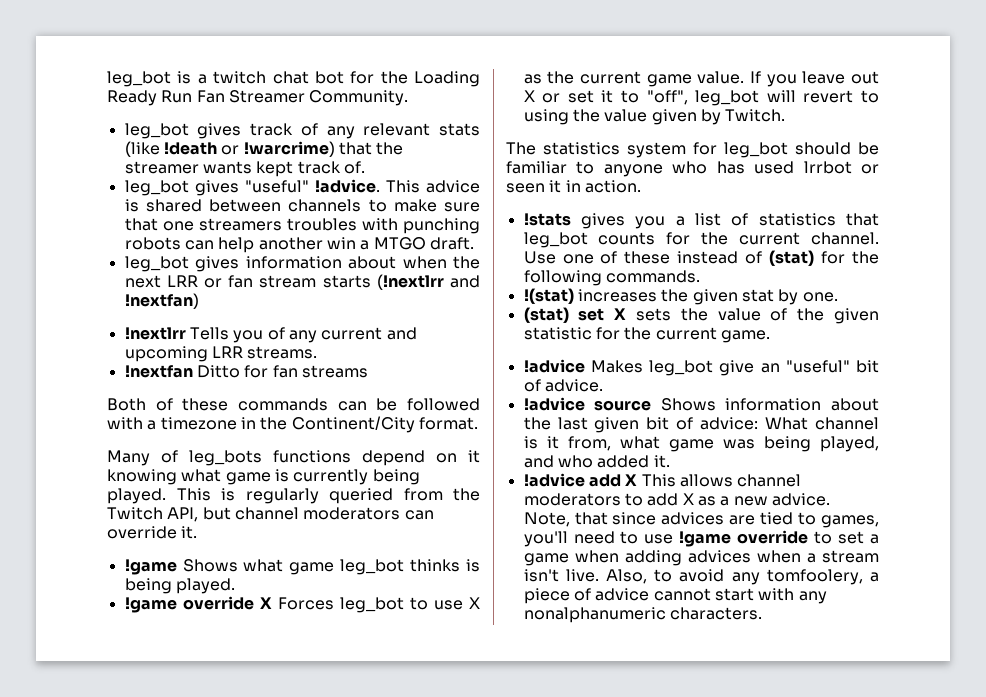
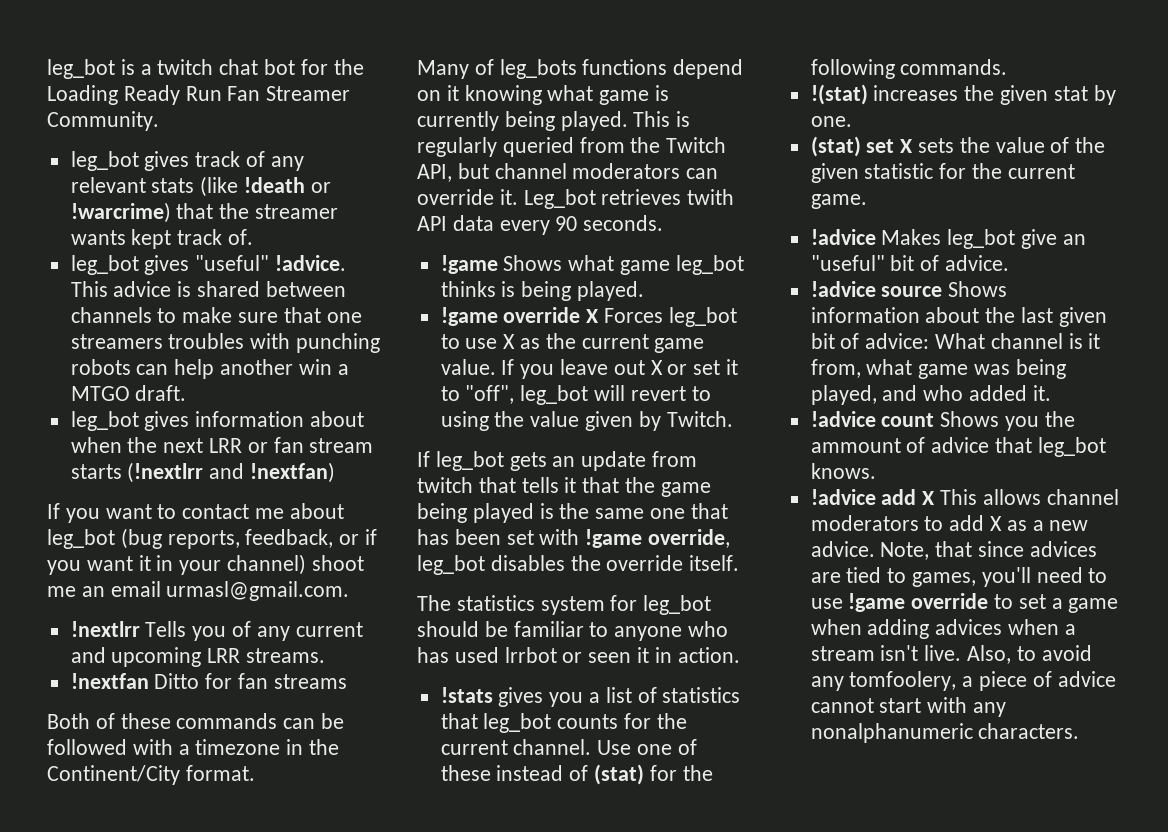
+ If you want to contact me about leg_bot (bug reports, feedback, or if you want it in your channel) shoot me an email urmasl@gmail.com.
+ Leg_bot retrieves twith API data every 90 seconds.
+ If leg_bot gets an update from twitch that tells it that the game being played is the same one that has been set with !game override, leg_bot disables the override itself.
+ !advice count Shows you the ammount of advice that leg_bot knows.

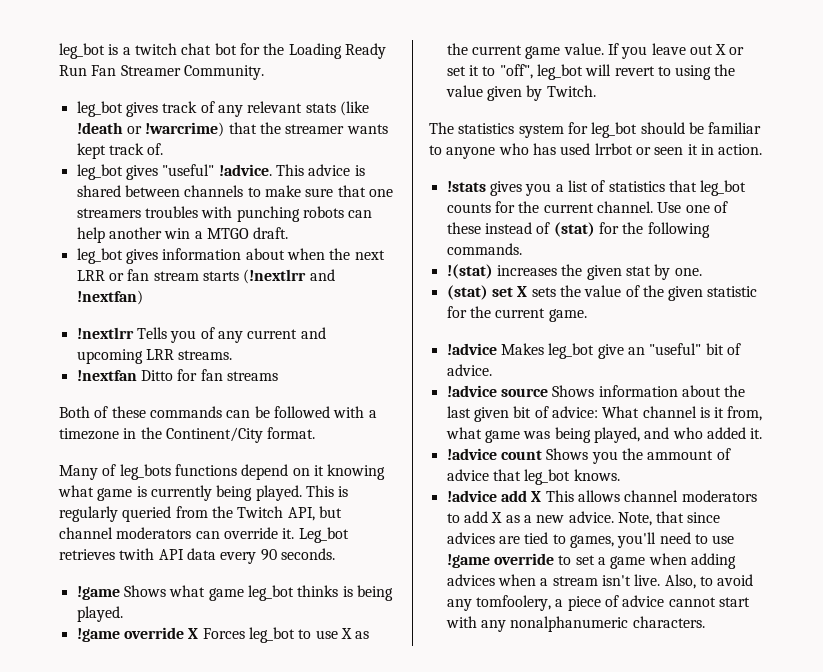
- If you want to contact me about leg_bot (bug reports, feedback, or if you want it in your channel) shoot me an email urmasl@gmail.com.
- If leg_bot gets an update from twitch that tells it that the game being played is the same one that has been set with !game override, leg_bot disables the override itself.

